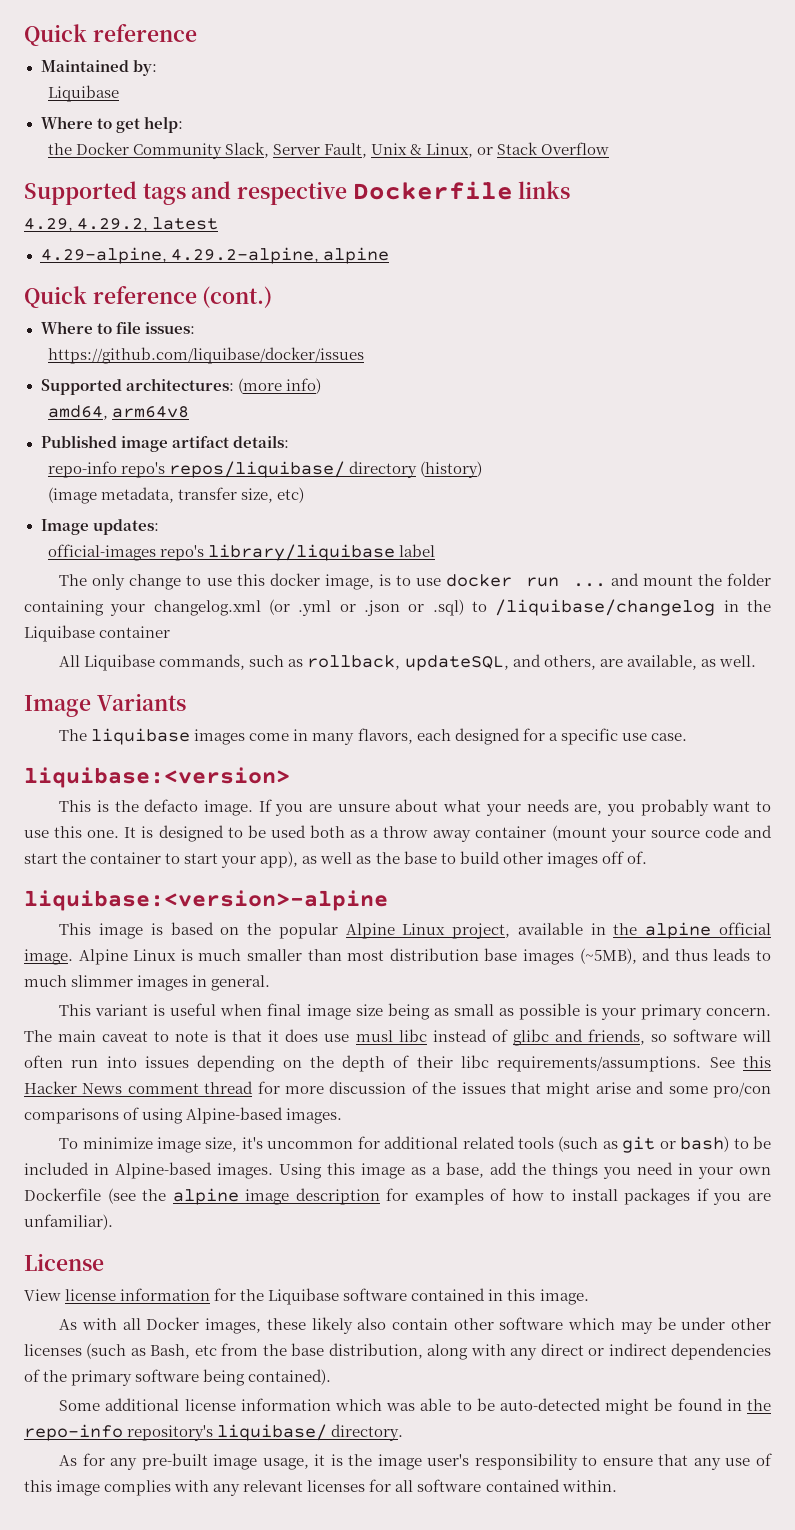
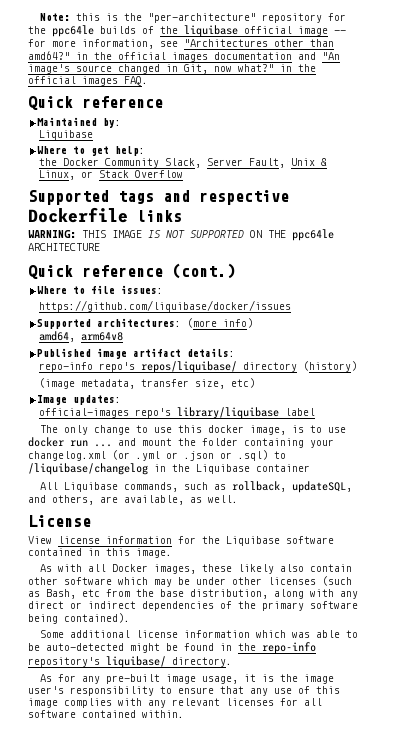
+ Note: this is the "per-architecture" repository for the ppc64le builds of the liquibase official image -- for more information, see "Architectures other than amd64?" in the official images documentation and "An image's source changed in Git, now what?" in the official images FAQ.
- 4.29, 4.29.2, latest
- 4.29-alpine, 4.29.2-alpine, alpine
+ WARNING: THIS IMAGE IS NOT SUPPORTED ON THE ppc64le ARCHITECTURE
- Image Variants
- The liquibase images come in many flavors, each designed for a specific use case.
- liquibase:<version>
- This is the defacto image. If you are unsure about what your needs are, you probably want to use this one. It is designed to be used both as a throw away container (mount your source code and start the container to start your app), as well as the base to build other images off of.
- liquibase:<version>-alpine
- This image is based on the popular Alpine Linux project, available in the alpine official image. Alpine Linux is much smaller than most distribution base images (~5MB), and thus leads to much slimmer images in general.
- This variant is useful when final image size being as small as possible is your primary concern. The main caveat to note is that it does use musl libc instead of glibc and friends, so software will often run into issues depending on the depth of their libc requirements/assumptions. See this Hacker News comment thread for more discussion of the issues that might arise and some pro/con comparisons of using Alpine-based images.
- To minimize image size, it's uncommon for additional related tools (such as git or bash) to be included in Alpine-based images. Using this image as a base, add the things you need in your own Dockerfile (see the alpine image description for examples of how to install packages if you are unfamiliar).

